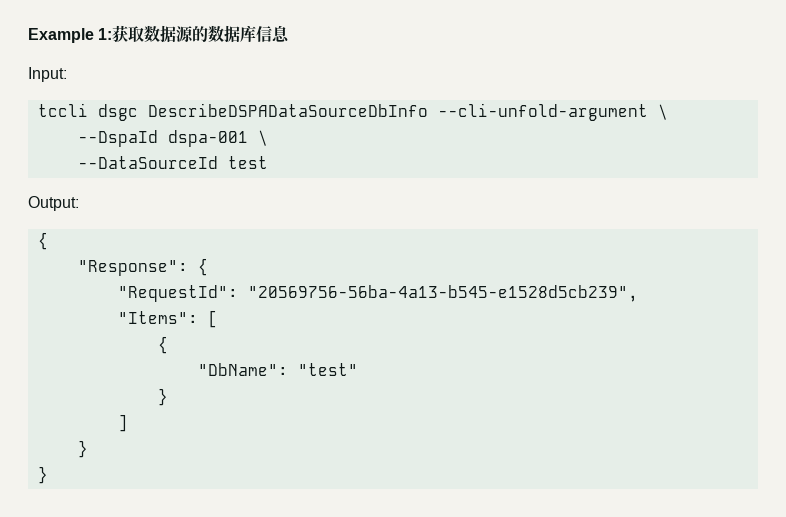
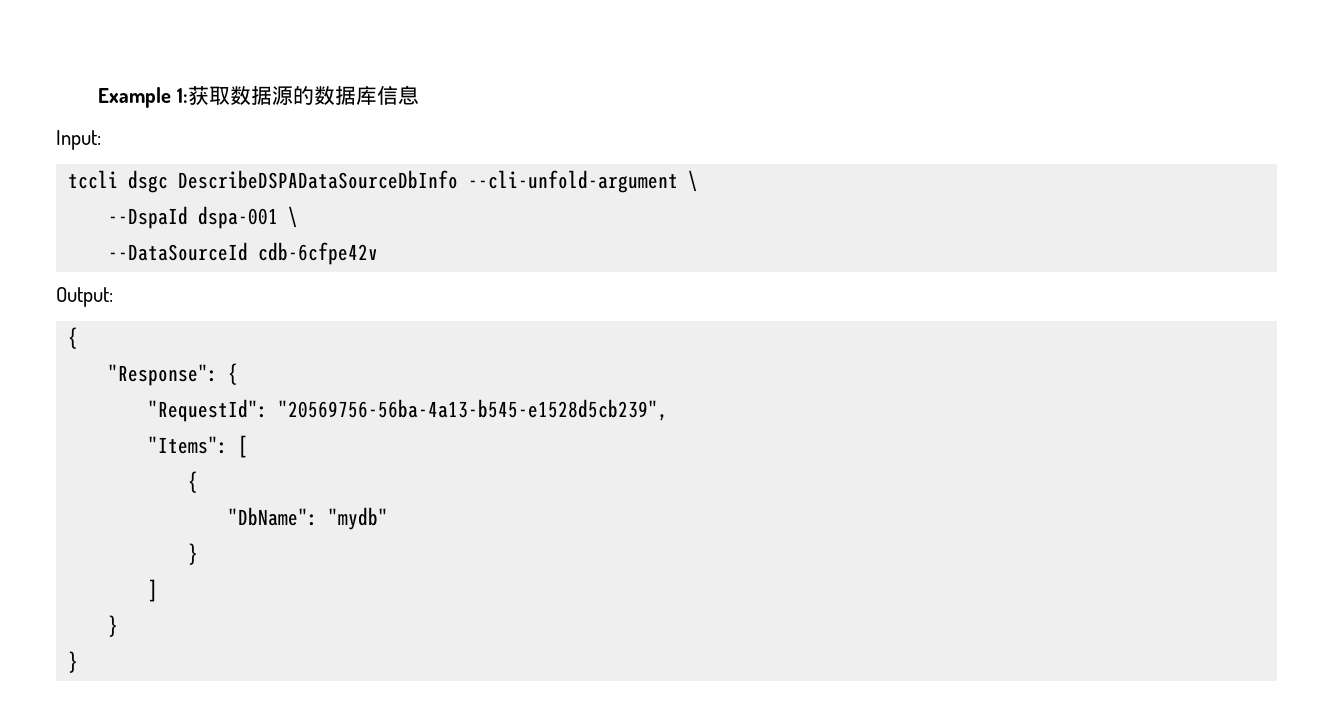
- --DataSourceId test
+ --DataSourceId cdb-6cfpe42v
- "DbName": "test"
+ "DbName": "mydb"

